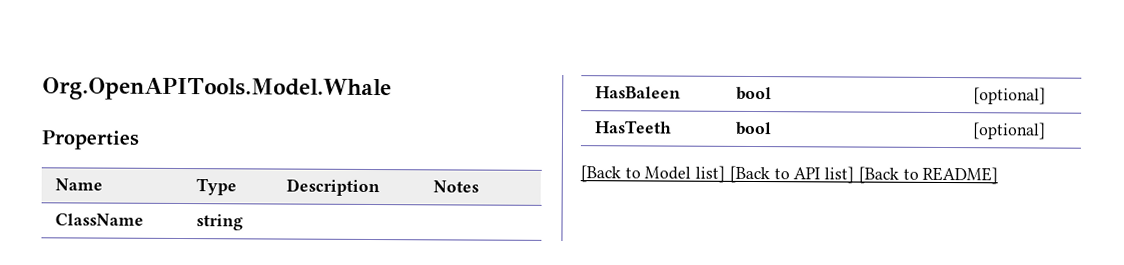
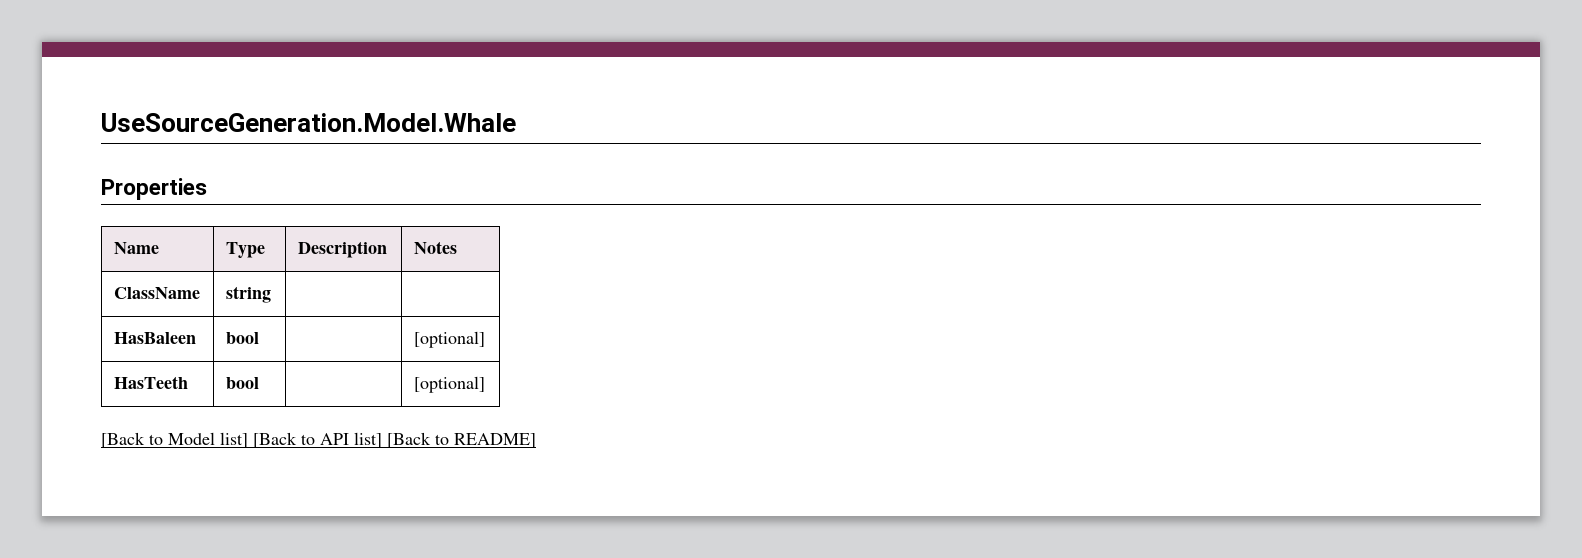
- Org.OpenAPITools.Model.Whale
+ UseSourceGeneration.Model.Whale

